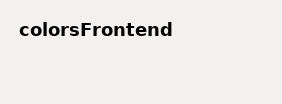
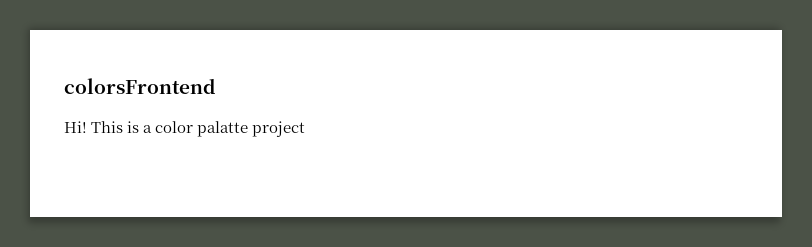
+ Hi! This is a color palatte project

